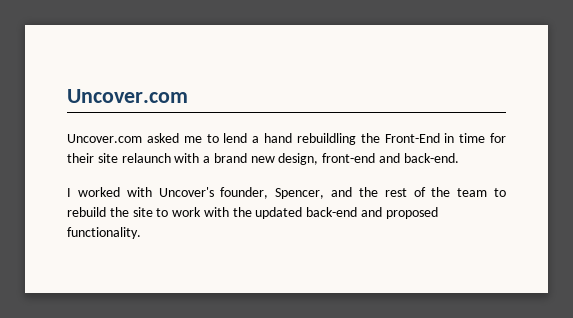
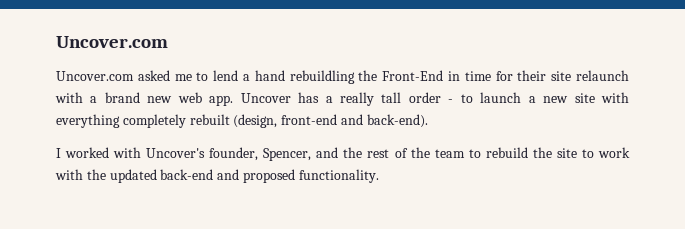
- Uncover.com asked me to lend a hand rebuildling the Front-End in time for their site relaunch with a brand new design, front-end and back-end.
+ Uncover.com asked me to lend a hand rebuildling the Front-End in time for their site relaunch with a brand new web app. Uncover has a really tall order - to launch a new site with everything completely rebuilt (design, front-end and back-end).

